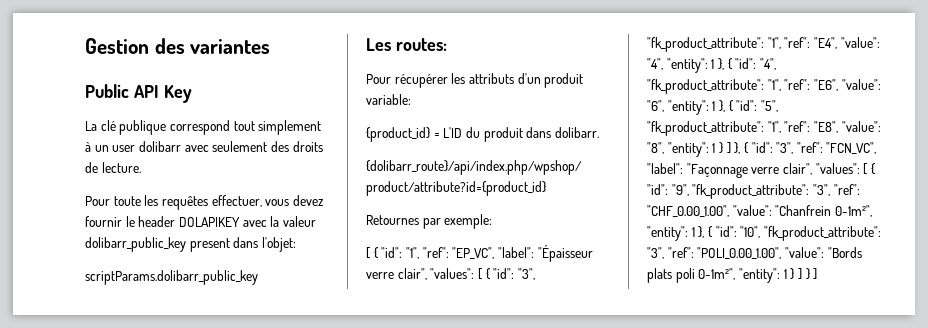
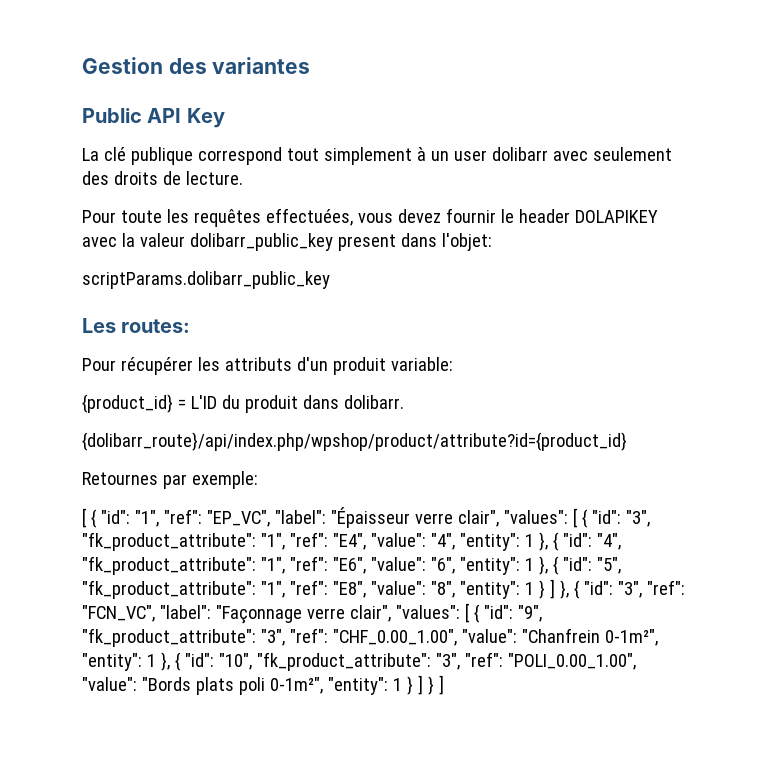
- Pour toute les requêtes effectuer, vous devez fournir le header DOLAPIKEY avec la valeur dolibarr_public_key present dans l'objet:
+ Pour toute les requêtes effectuées, vous devez fournir le header DOLAPIKEY avec la valeur dolibarr_public_key present dans l'objet:

